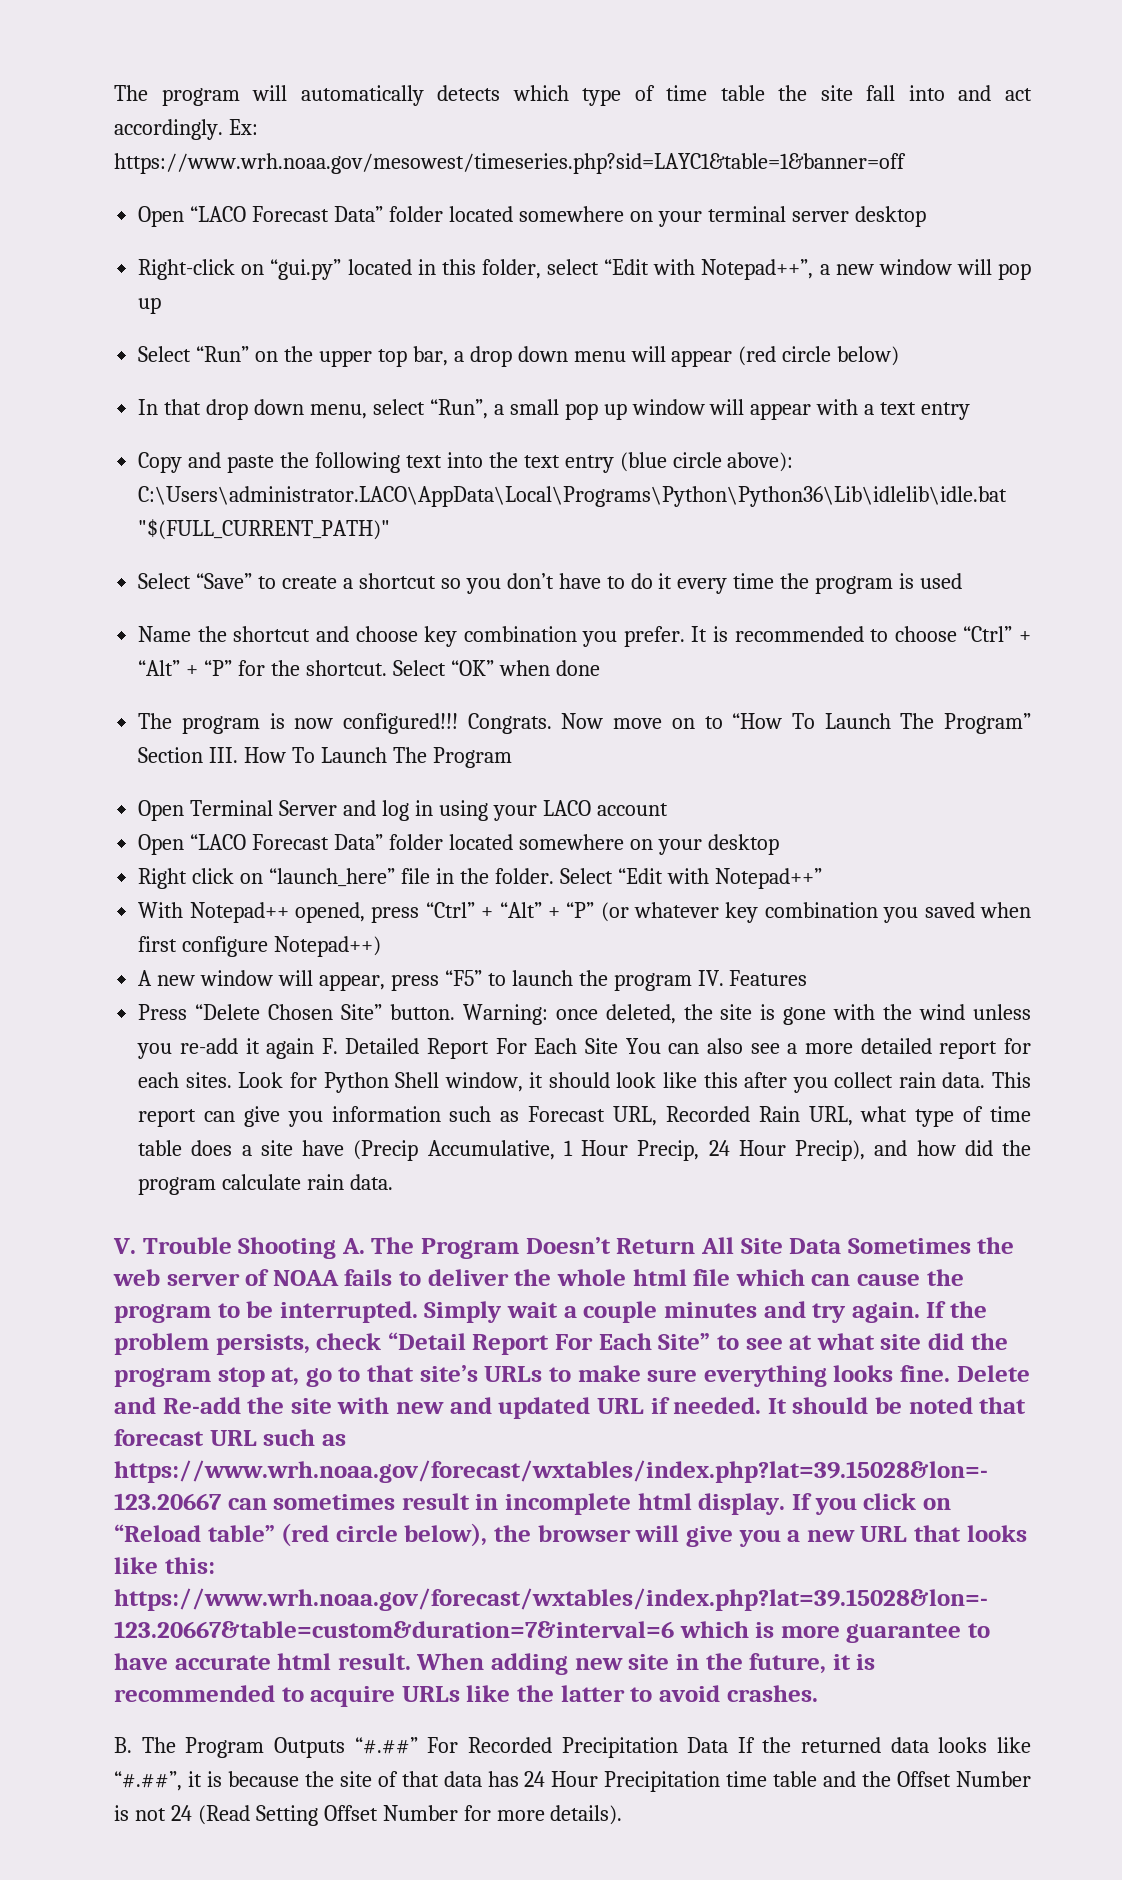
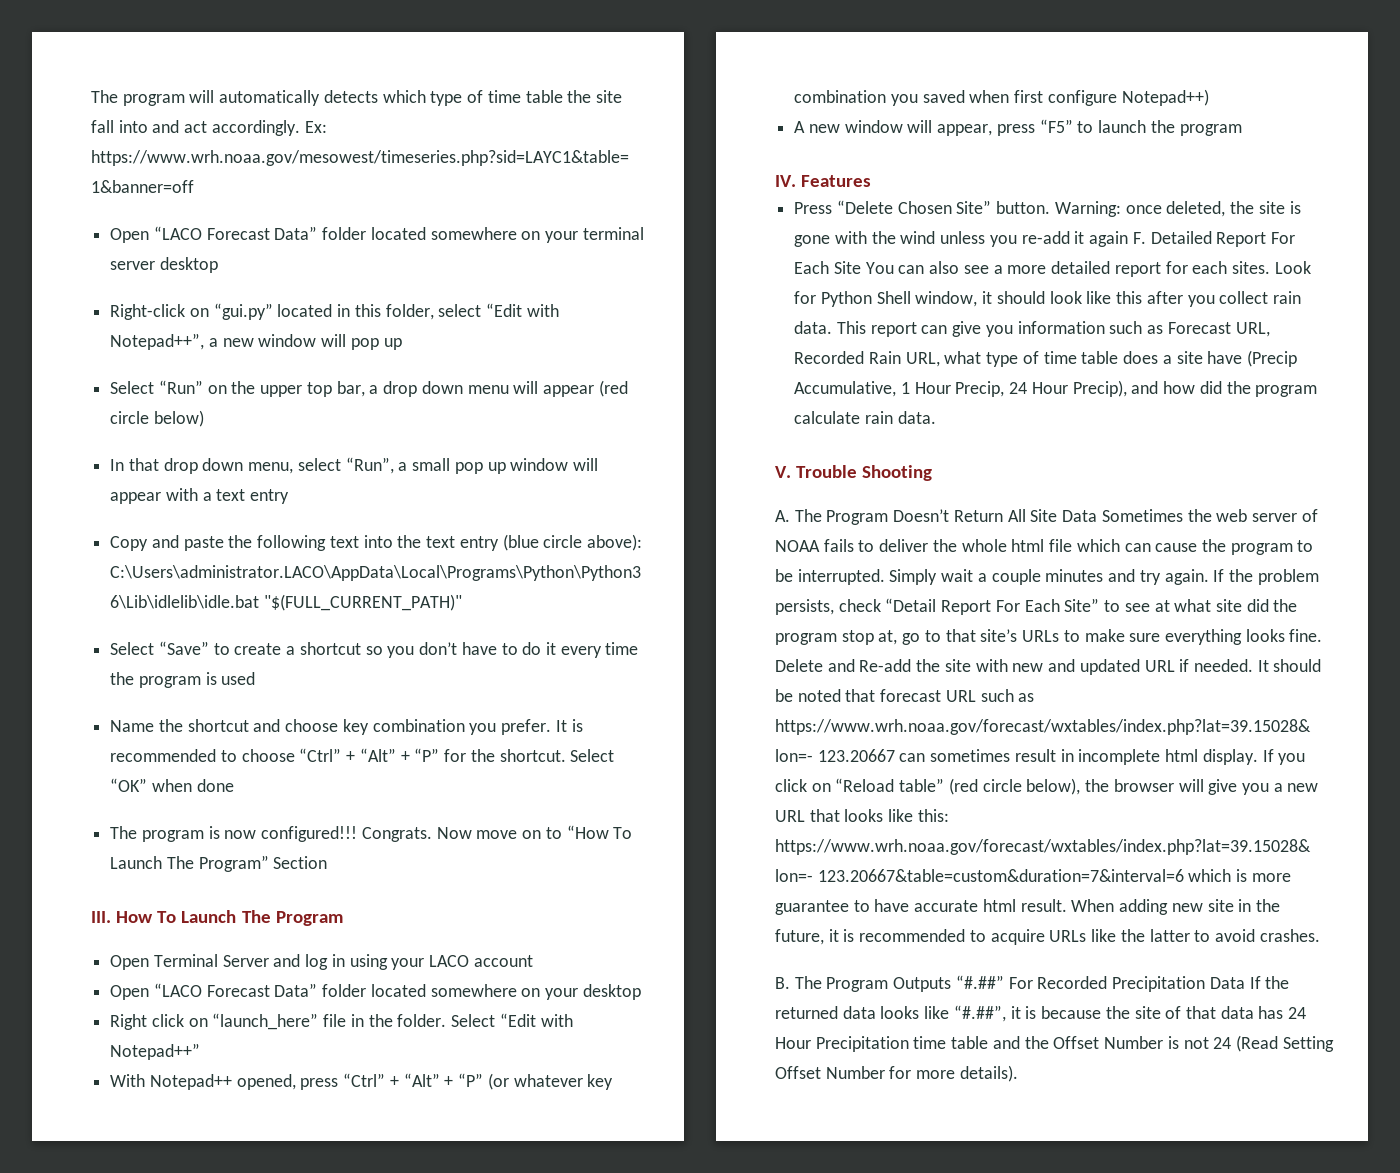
- Now move on to “How To Launch The Program” Section III. How To Launch The Program
+ Now move on to “How To Launch The Program” Section
+ III. How To Launch The Program
- A new window will appear, press “F5” to launch the program IV. Features
+ A new window will appear, press “F5” to launch the program
+ IV. Features
- V. Trouble Shooting A. The Program Doesn’t Return All Site Data Sometimes the web server of NOAA fails to deliver the whole html file which can cause the program to be interrupted.
+ V. Trouble Shooting
+ A. The Program Doesn’t Return All Site Data Sometimes the web server of NOAA fails to deliver the whole html file which can cause the program to be interrupted.

